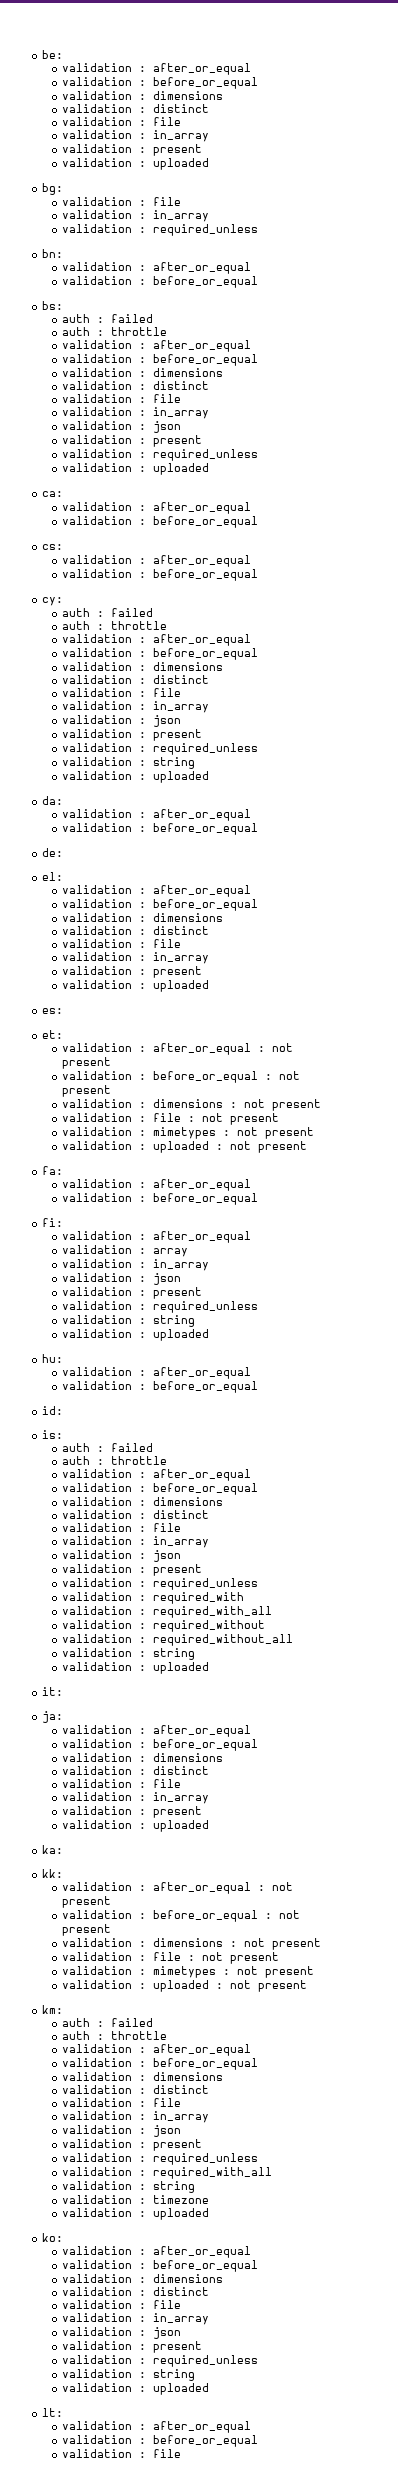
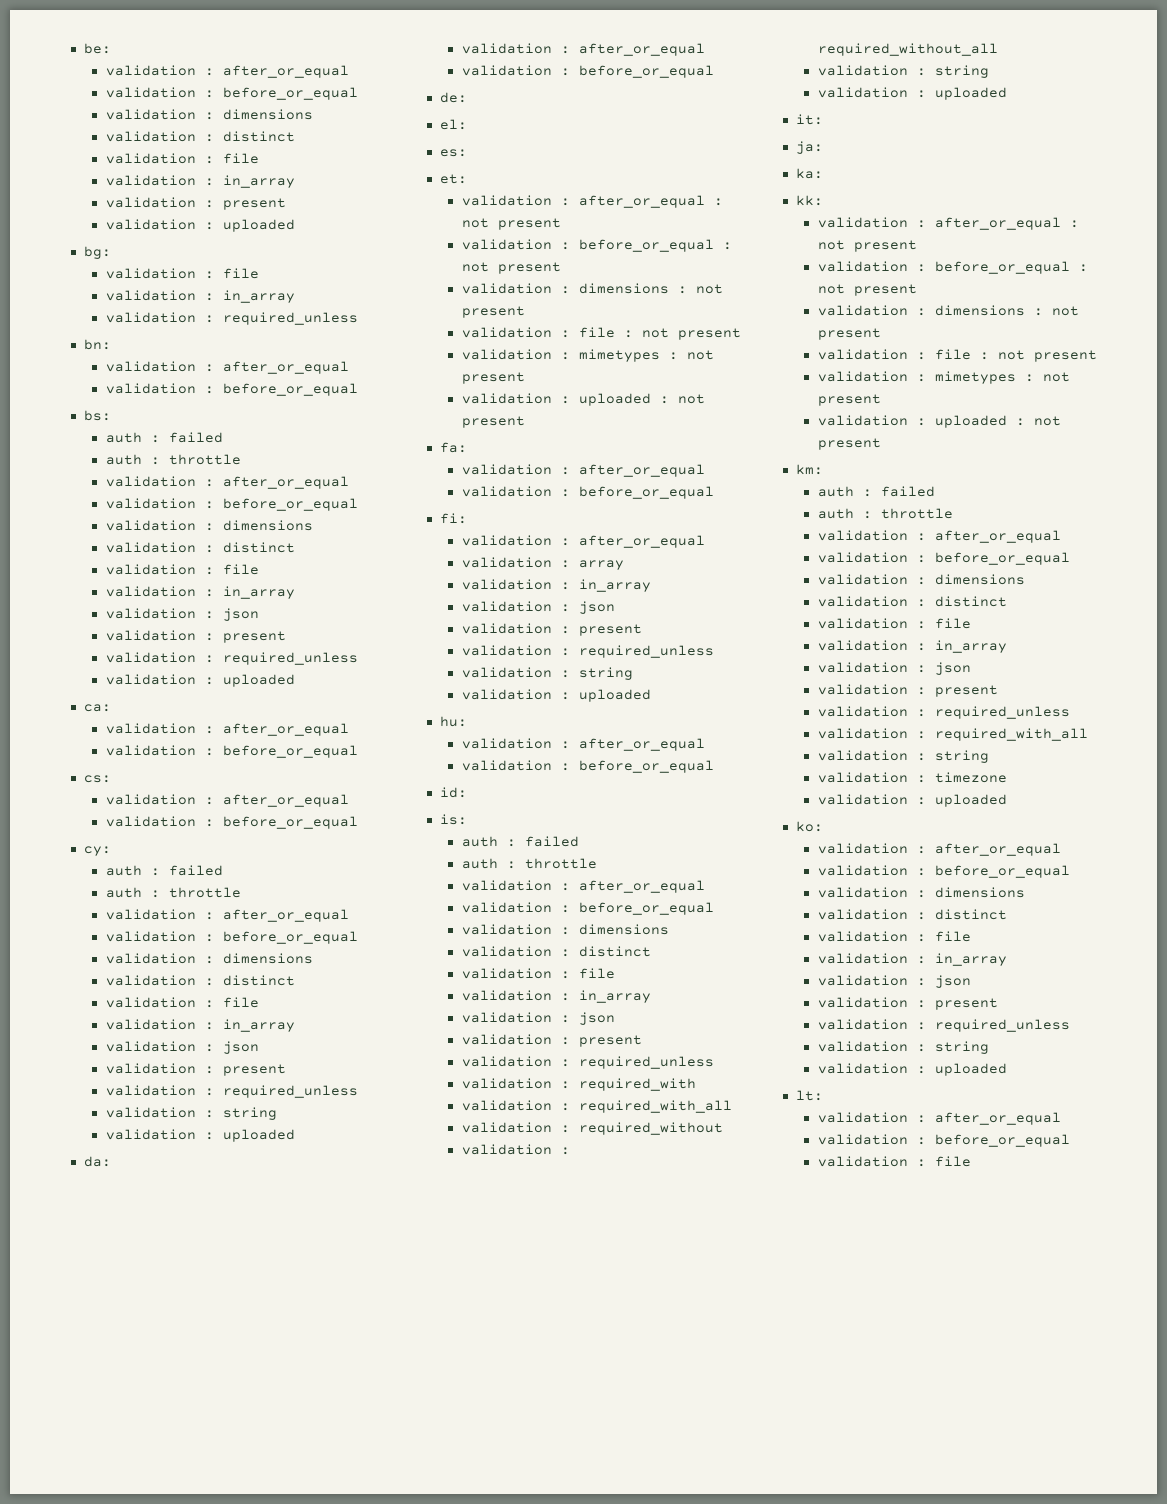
  el:
- validation : after_or_equal
- validation : before_or_equal
- validation : dimensions
- validation : distinct
- validation : file
- validation : in_array
- validation : present
- validation : uploaded
  ja:
- validation : after_or_equal
- validation : before_or_equal
- validation : dimensions
- validation : distinct
- validation : file
- validation : in_array
- validation : present
- validation : uploaded

